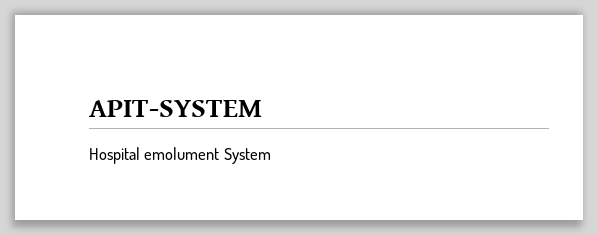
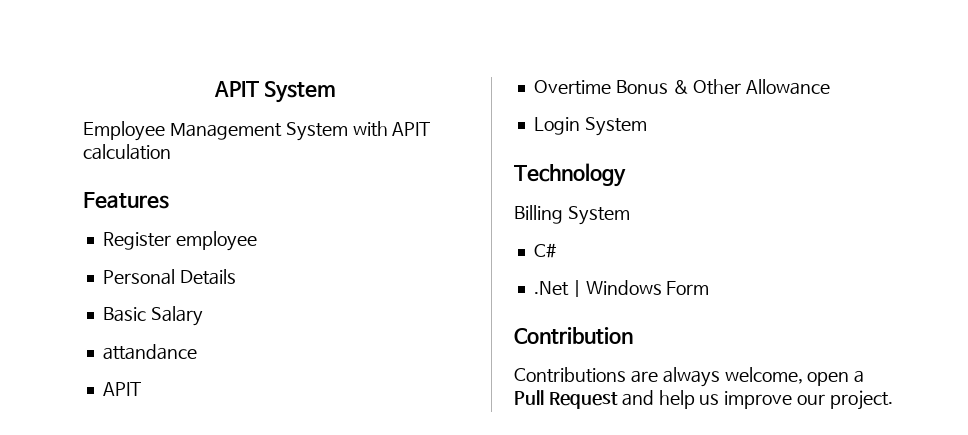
- APIT-SYSTEM
- Hospital emolument System
+ APIT System
+ Employee Management System with APIT calculation
+ Features
+ Register employee
+ Personal Details
+ Basic Salary
+ attandance
+ APIT
+ Overtime Bonus & Other Allowance
+ Login System
+ Technology
+ Billing System
+ C#
+ .Net | Windows Form
+ Contribution
+ Contributions are always welcome, open a Pull Request and help us improve our project.

